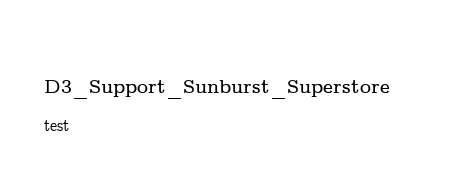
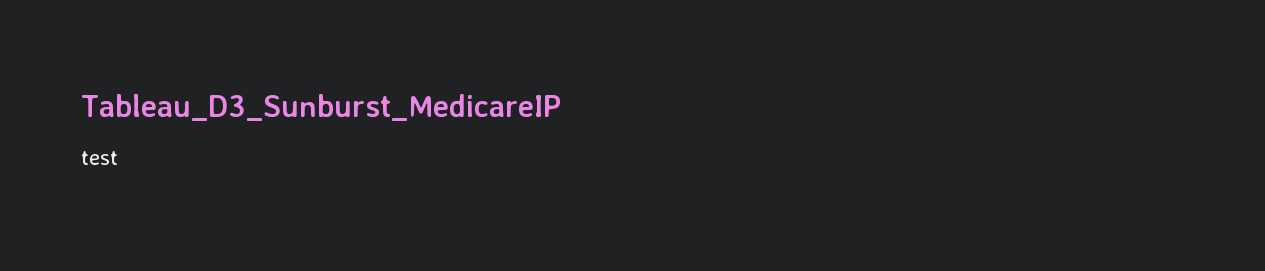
- D3_Support_Sunburst_Superstore
+ Tableau_D3_Sunburst_MedicareIP

